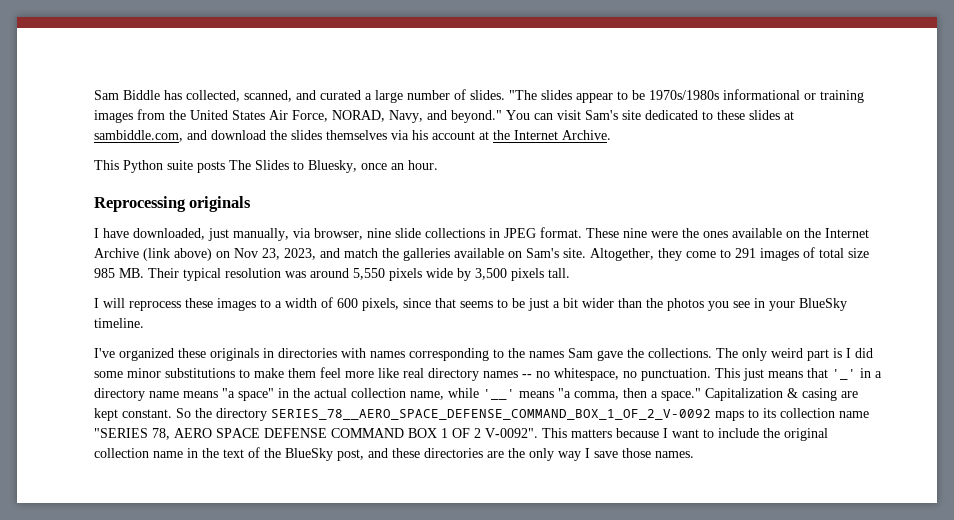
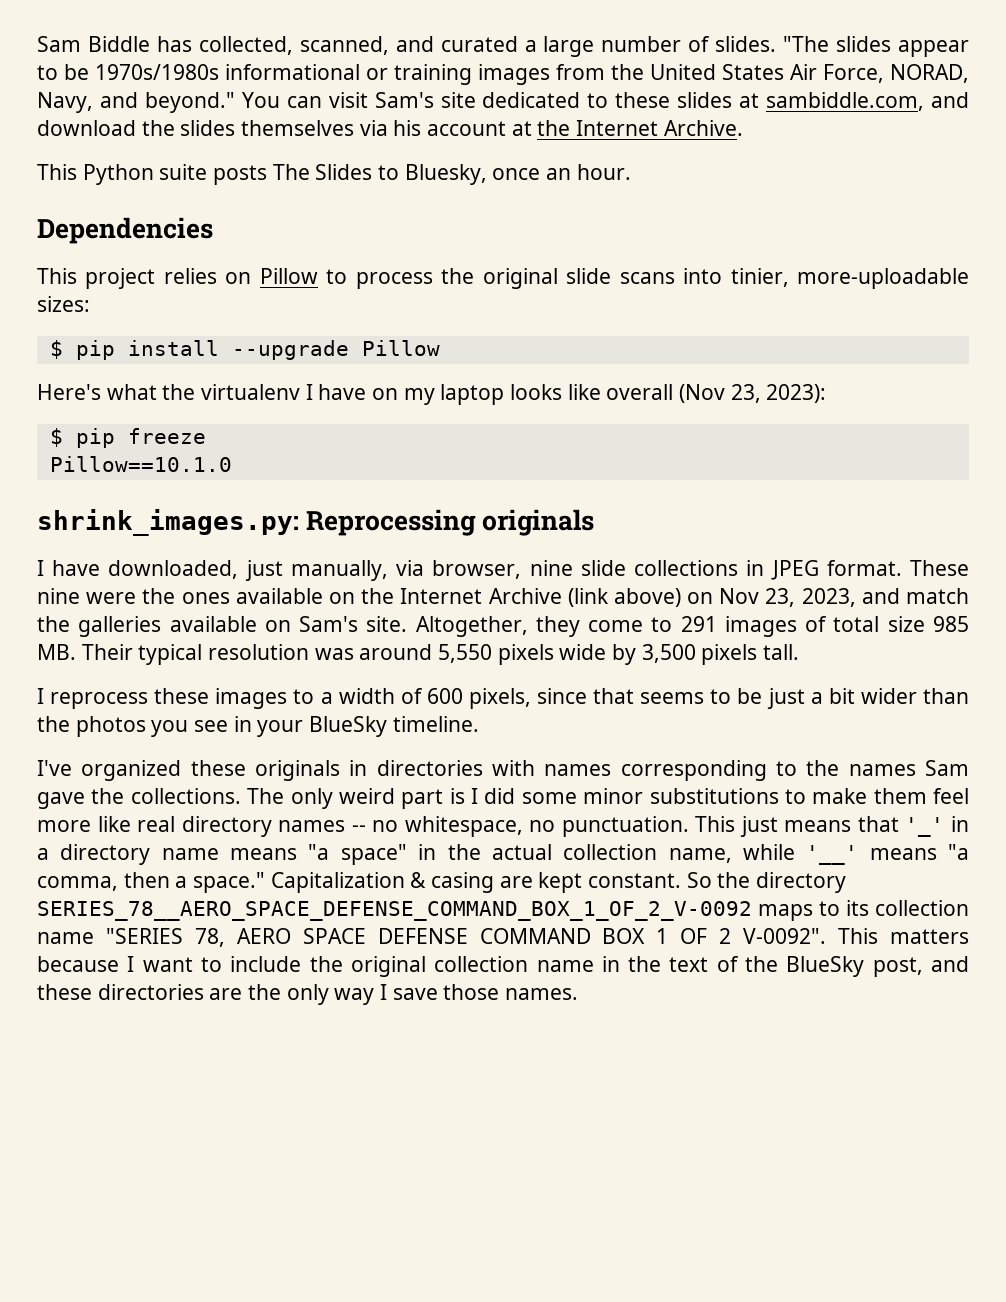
- Reprocessing originals
+ Dependencies
+ This project relies on Pillow to process the original slide scans into tinier, more-uploadable sizes:
+ $ pip install --upgrade Pillow
+ Here's what the virtualenv I have on my laptop looks like overall (Nov 23, 2023):
+ $ pip freeze
+ Pillow==10.1.0
+ shrink_images.py: Reprocessing originals
- I will reprocess these images to a width of 600 pixels, since that seems to be just a bit wider than the photos you see in your BlueSky timeline.
+ I reprocess these images to a width of 600 pixels, since that seems to be just a bit wider than the photos you see in your BlueSky timeline.

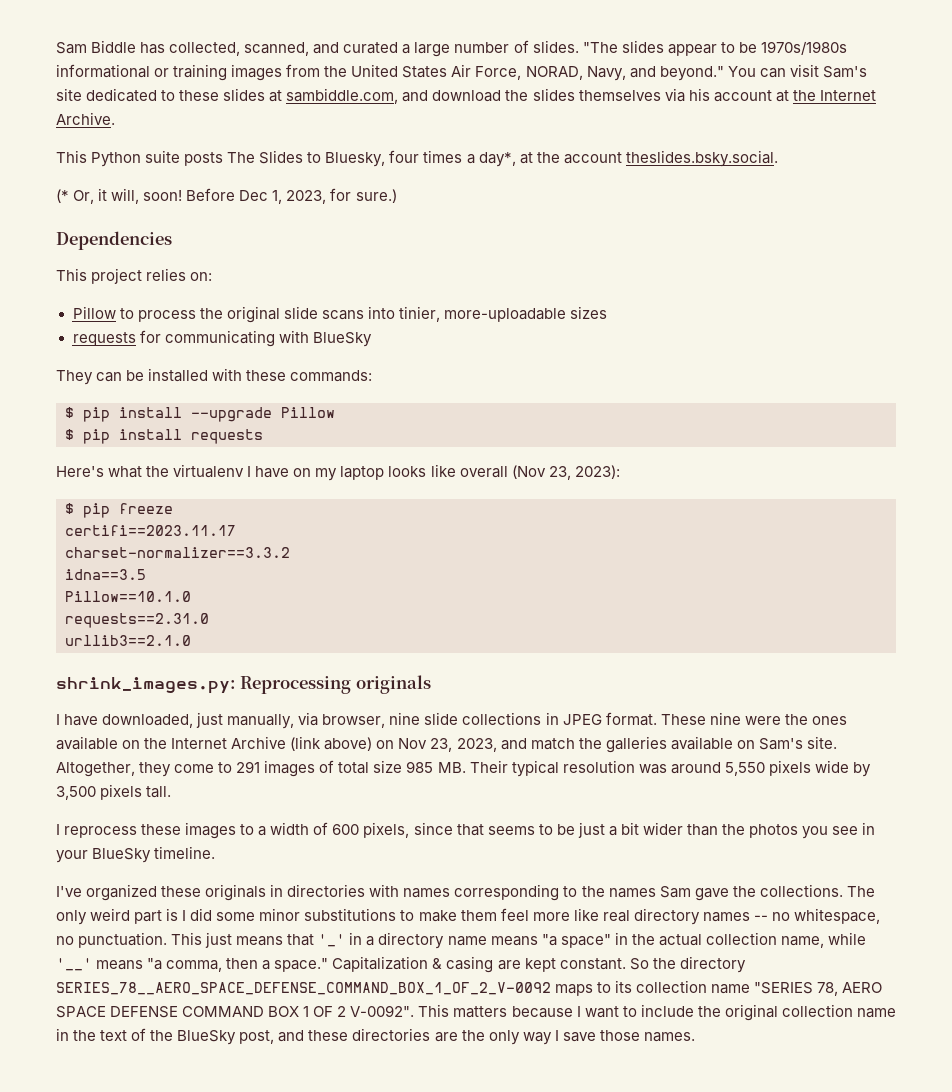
- This Python suite posts The Slides to Bluesky, once an hour.
+ This Python suite posts The Slides to Bluesky, four times a day*, at the account theslides.bsky.social.
+ (* Or, it will, soon! Before Dec 1, 2023, for sure.)
- This project relies on Pillow to process the original slide scans into tinier, more-uploadable sizes:
+ This project relies on:
+ Pillow to process the original slide scans into tinier, more-uploadable sizes
+ requests for communicating with BlueSky
+ They can be installed with these commands:
+ $ pip install requests
+ certifi==2023.11.17
+ charset-normalizer==3.3.2
+ idna==3.5
+ requests==2.31.0
+ urllib3==2.1.0

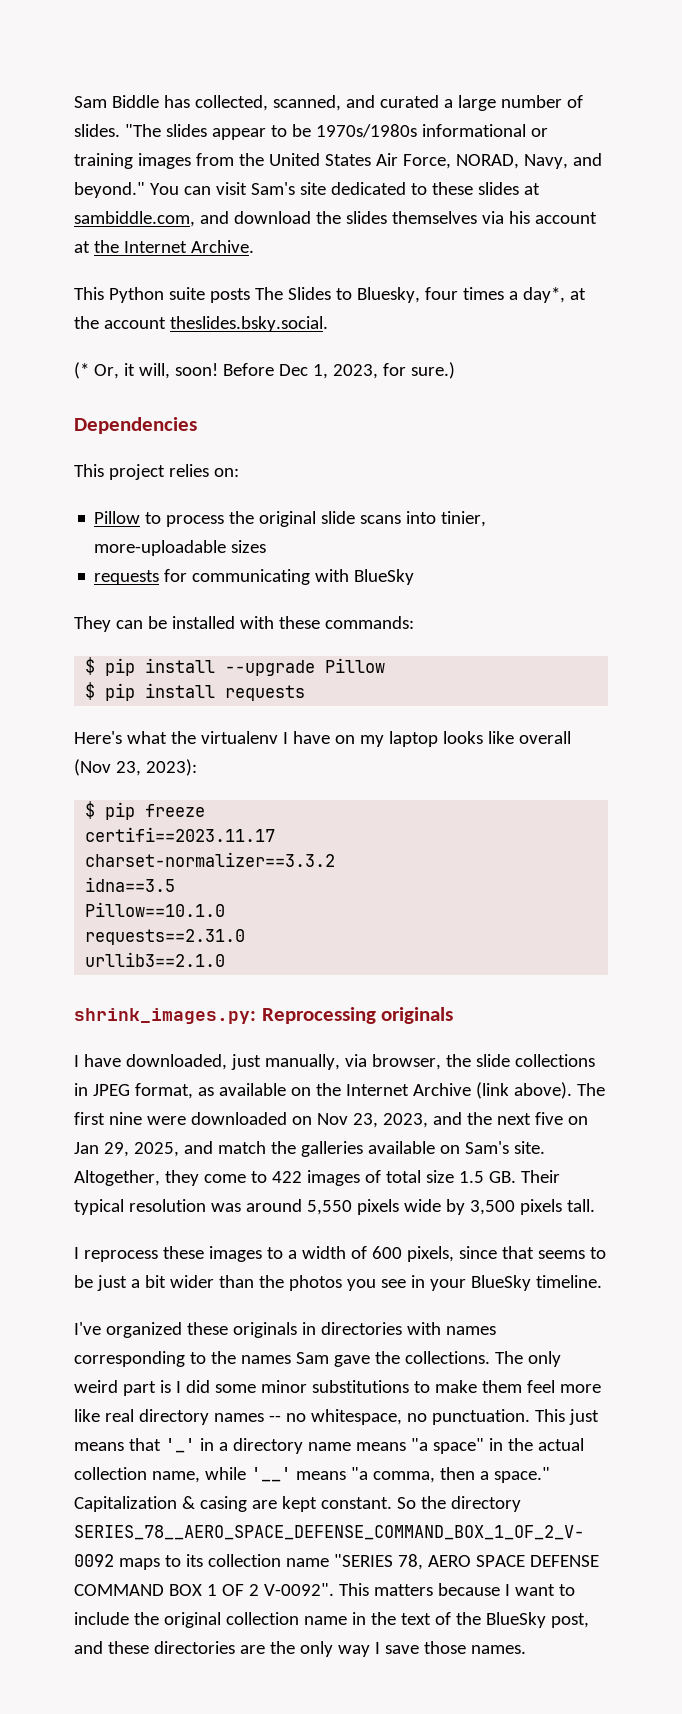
- I have downloaded, just manually, via browser, nine slide collections in JPEG format. These nine were the ones available on the Internet Archive (link above) on Nov 23, 2023, and match the galleries available on Sam's site.
+ I have downloaded, just manually, via browser, the slide collections in JPEG format, as available on the Internet Archive (link above). The first nine were downloaded on Nov 23, 2023, and the next five on Jan 29, 2025, and match the galleries available on Sam's site.
- Altogether, they come to 291 images of total size 985 MB. Their typical resolution was around 5,550 pixels wide by 3,500 pixels tall.
+ Altogether, they come to 422 images of total size 1.5 GB. Their typical resolution was around 5,550 pixels wide by 3,500 pixels tall.

